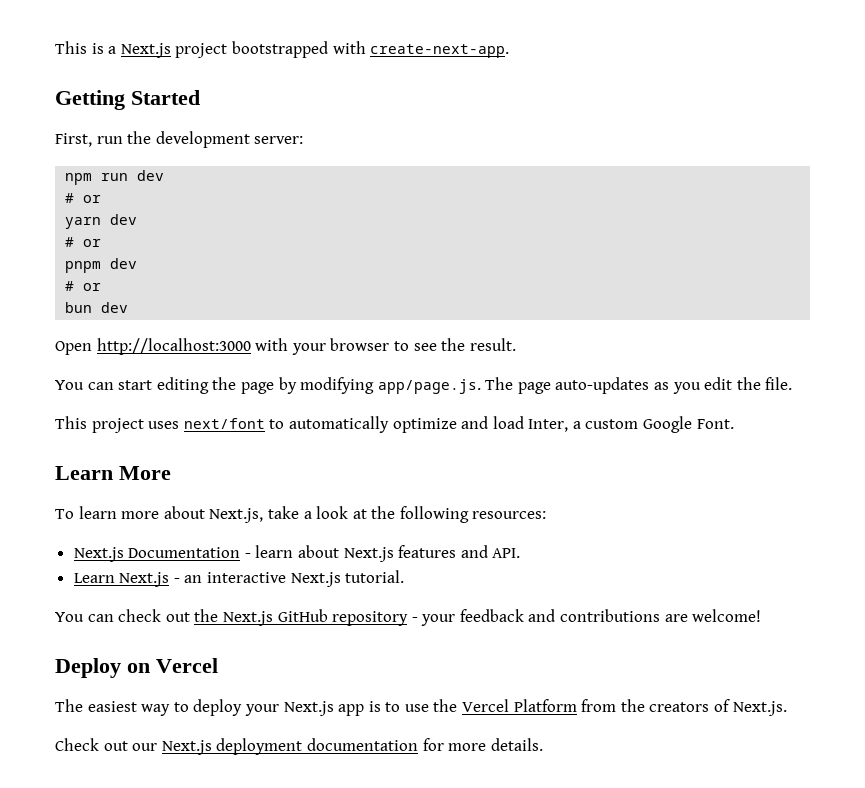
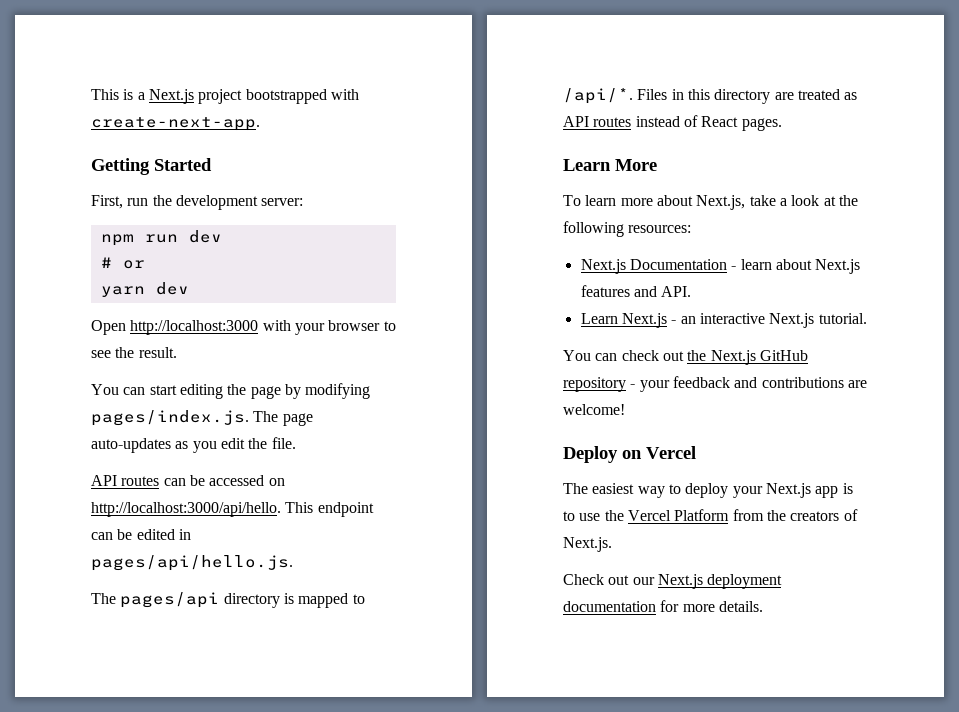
  yarn dev
- # or
- pnpm dev
- # or
- bun dev
- You can start editing the page by modifying app/page.js. The page auto-updates as you edit the file.
+ You can start editing the page by modifying pages/index.js. The page auto-updates as you edit the file.
- This project uses next/font to automatically optimize and load Inter, a custom Google Font.
+ API routes can be accessed on http://localhost:3000/api/hello. This endpoint can be edited in pages/api/hello.js.
+ The pages/api directory is mapped to /api/*. Files in this directory are treated as API routes instead of React pages.

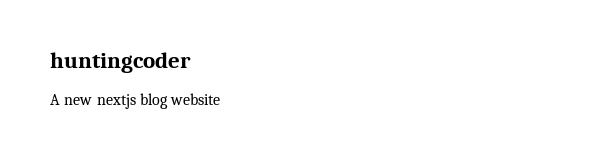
- This is a Next.js project bootstrapped with create-next-app.
- Getting Started
- First, run the development server:
- npm run dev
- # or
- yarn dev
- Open http://localhost:3000 with your browser to see the result.
- You can start editing the page by modifying pages/index.js. The page auto-updates as you edit the file.
- API routes can be accessed on http://localhost:3000/api/hello. This endpoint can be edited in pages/api/hello.js.
- The pages/api directory is mapped to /api/*. Files in this directory are treated as API routes instead of React pages.
- Learn More
- To learn more about Next.js, take a look at the following resources:
- Next.js Documentation - learn about Next.js features and API.
- Learn Next.js - an interactive Next.js tutorial.
- You can check out the Next.js GitHub repository - your feedback and contributions are welcome!
- Deploy on Vercel
- The easiest way to deploy your Next.js app is to use the Vercel Platform from the creators of Next.js.
- Check out our Next.js deployment documentation for more details.
+ huntingcoder
+ A new nextjs blog website

